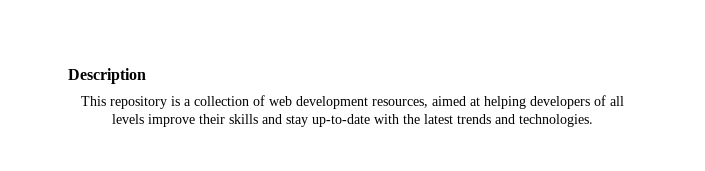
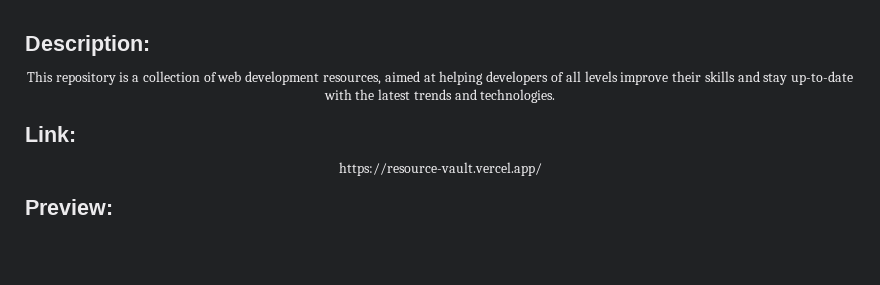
- Description
+ Description:
+ Link:
+ https://resource-vault.vercel.app/
+ Preview:

